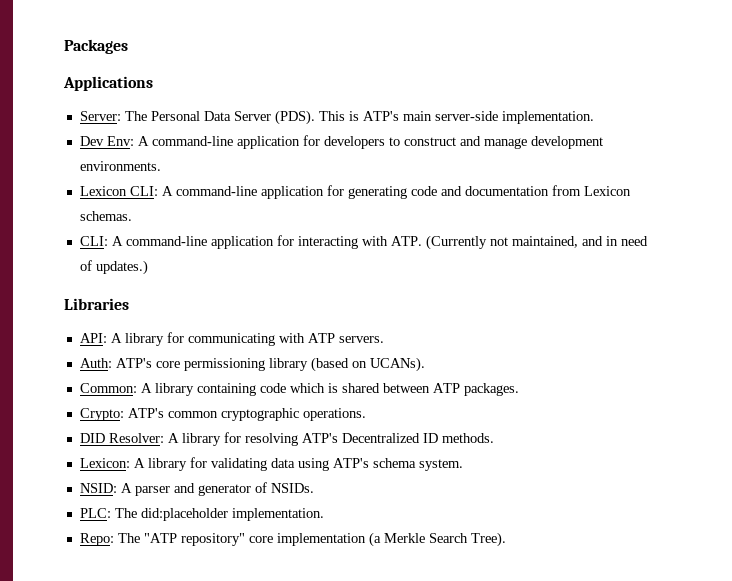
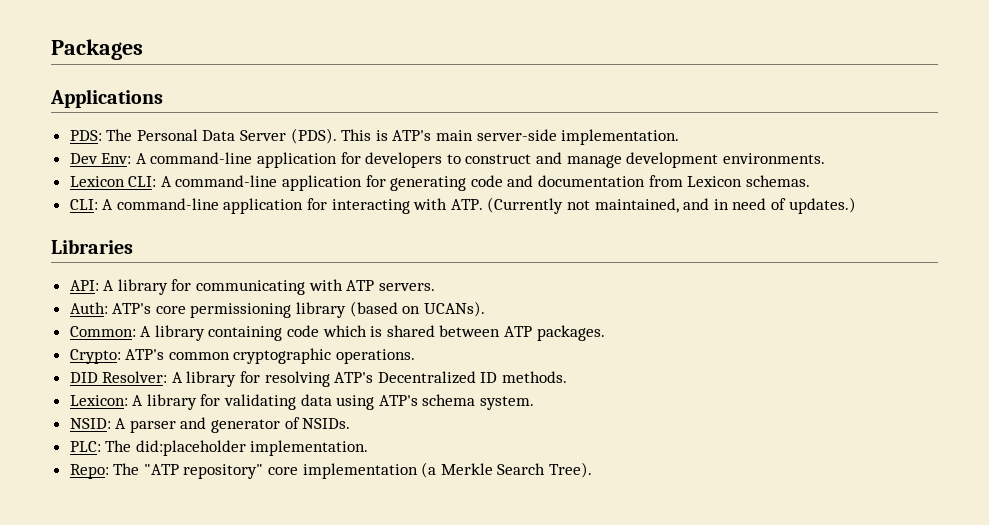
- Server: The Personal Data Server (PDS).
+ PDS: The Personal Data Server (PDS).

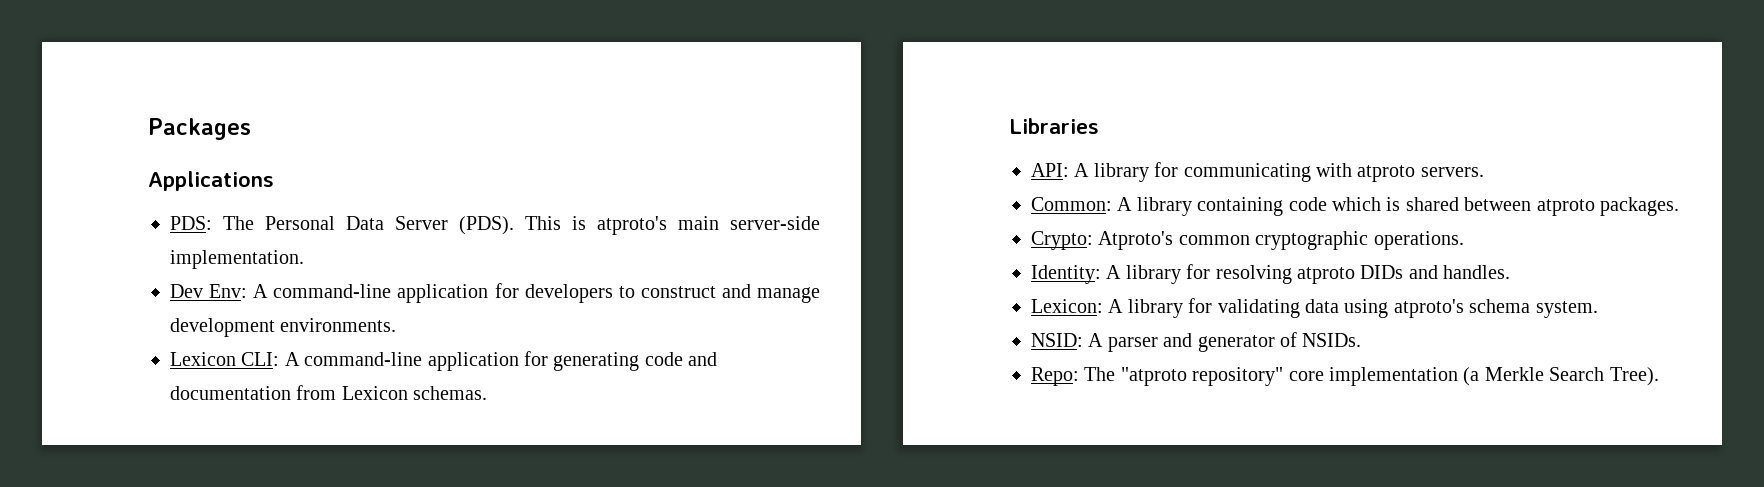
- This is ATP's main server-side implementation.
+ This is atproto's main server-side implementation.
- CLI: A command-line application for interacting with ATP. (Currently not maintained, and in need of updates.)
- API: A library for communicating with ATP servers.
+ API: A library for communicating with atproto servers.
- Auth: ATP's core permissioning library (based on UCANs).
- Common: A library containing code which is shared between ATP packages.
+ Common: A library containing code which is shared between atproto packages.
- Crypto: ATP's common cryptographic operations.
+ Crypto: Atproto's common cryptographic operations.
- DID Resolver: A library for resolving ATP's Decentralized ID methods.
+ Identity: A library for resolving atproto DIDs and handles.
- Lexicon: A library for validating data using ATP's schema system.
+ Lexicon: A library for validating data using atproto's schema system.
- PLC: The did:placeholder implementation.
- Repo: The "ATP repository" core implementation (a Merkle Search Tree).
+ Repo: The "atproto repository" core implementation (a Merkle Search Tree).

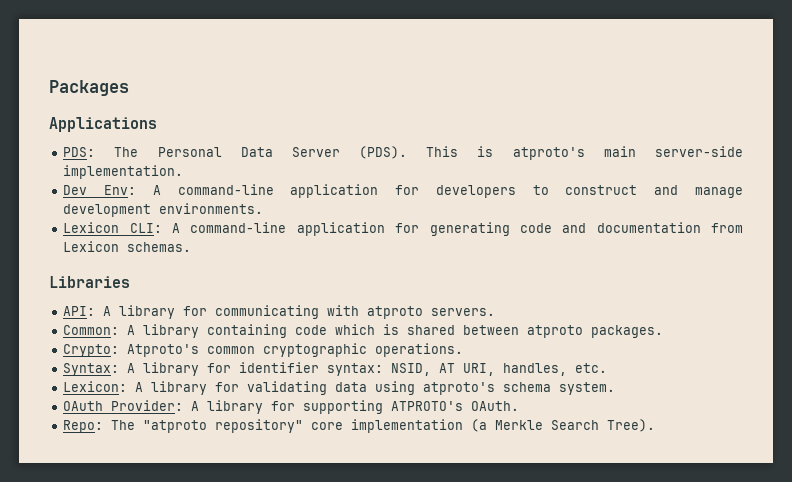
- Identity: A library for resolving atproto DIDs and handles.
+ Syntax: A library for identifier syntax: NSID, AT URI, handles, etc.
- NSID: A parser and generator of NSIDs.
+ OAuth Provider: A library for supporting ATPROTO's OAuth.

